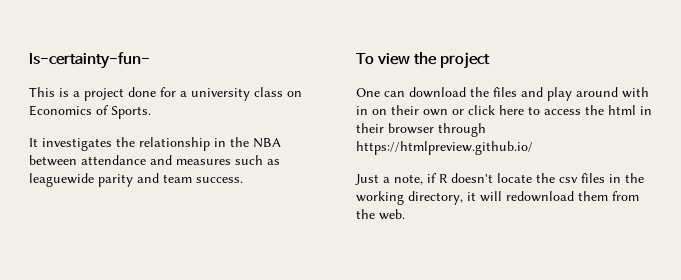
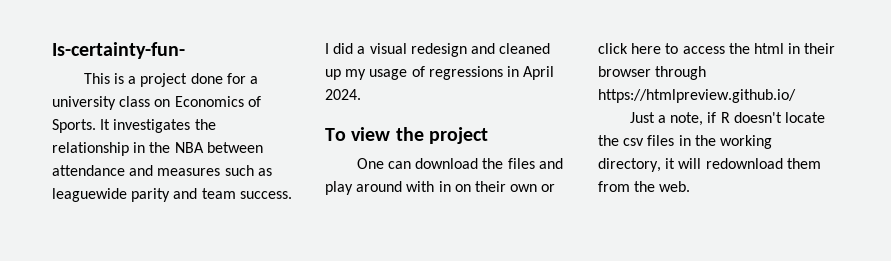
- This is a project done for a university class on Economics of Sports.
- It investigates the relationship in the NBA between attendance and measures such as leaguewide parity and team success.
+ This is a project done for a university class on Economics of Sports. It investigates the relationship in the NBA between attendance and measures such as leaguewide parity and team success. I did a visual redesign and cleaned up my usage of regressions in April 2024.

